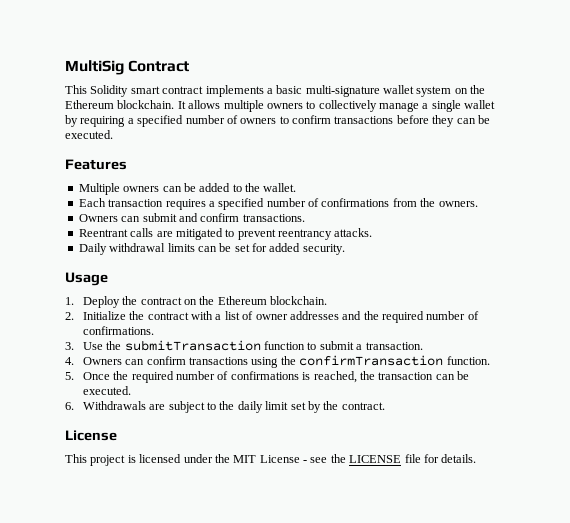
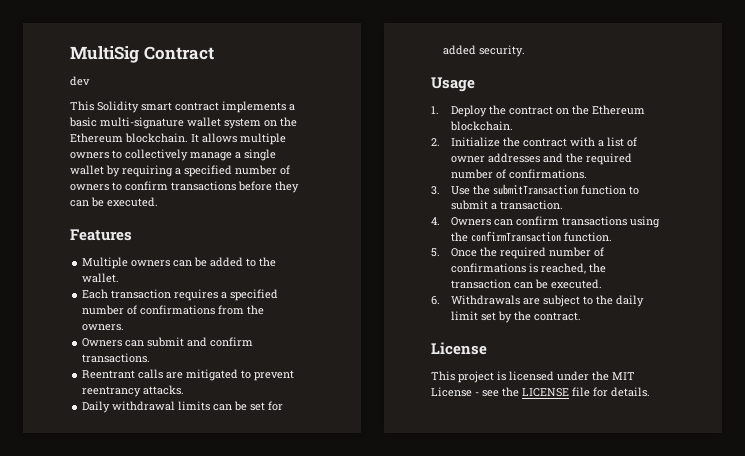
+ dev

